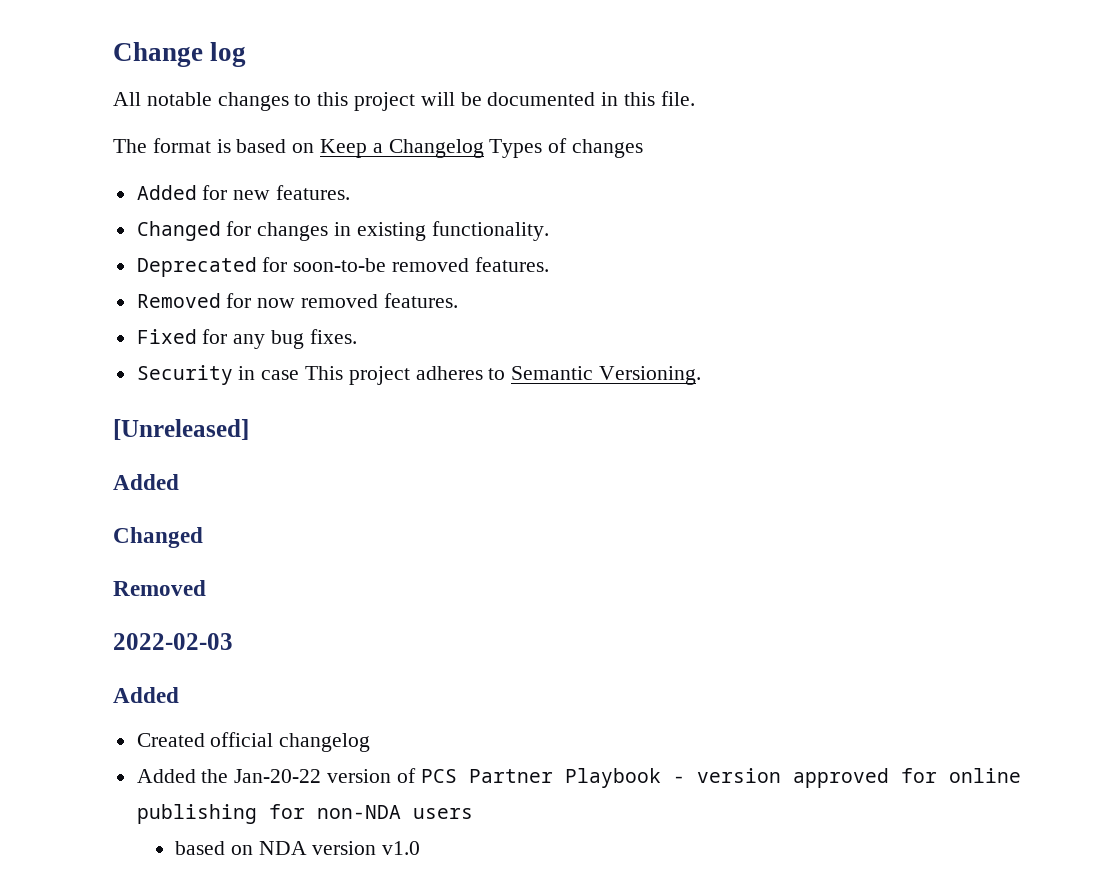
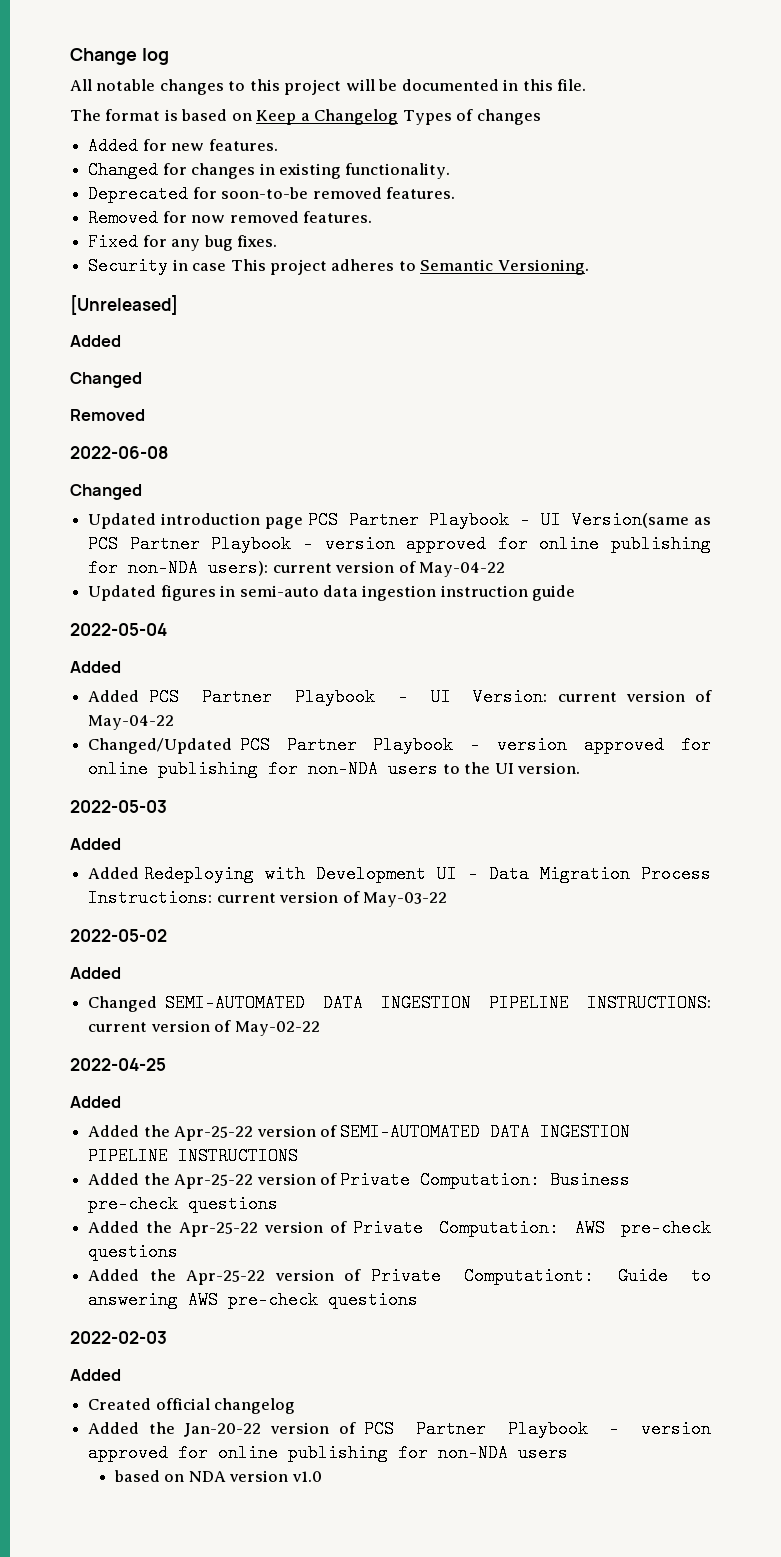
+ 2022-06-08
+ Changed
+ Updated introduction page PCS Partner Playbook - UI Version(same as PCS Partner Playbook - version approved for online publishing for non-NDA users): current version of May-04-22
+ Updated figures in semi-auto data ingestion instruction guide
+ 2022-05-04
+ Added
+ Added PCS Partner Playbook - UI Version: current version of May-04-22
+ Changed/Updated PCS Partner Playbook - version approved for online publishing for non-NDA users to the UI version.
+ 2022-05-03
+ Added
+ Added Redeploying with Development UI - Data Migration Process Instructions: current version of May-03-22
+ 2022-05-02
+ Added
+ Changed SEMI-AUTOMATED DATA INGESTION PIPELINE INSTRUCTIONS: current version of May-02-22
+ 2022-04-25
+ Added
+ Added the Apr-25-22 version of SEMI-AUTOMATED DATA INGESTION PIPELINE INSTRUCTIONS
+ Added the Apr-25-22 version of Private Computation: Business pre-check questions
+ Added the Apr-25-22 version of Private Computation: AWS pre-check questions
+ Added the Apr-25-22 version of Private Computationt: Guide to answering AWS pre-check questions

